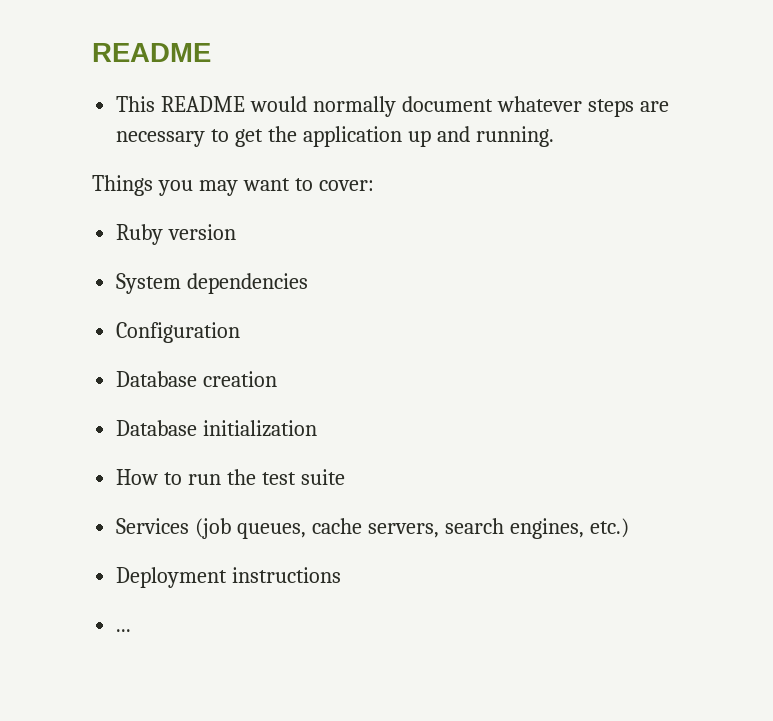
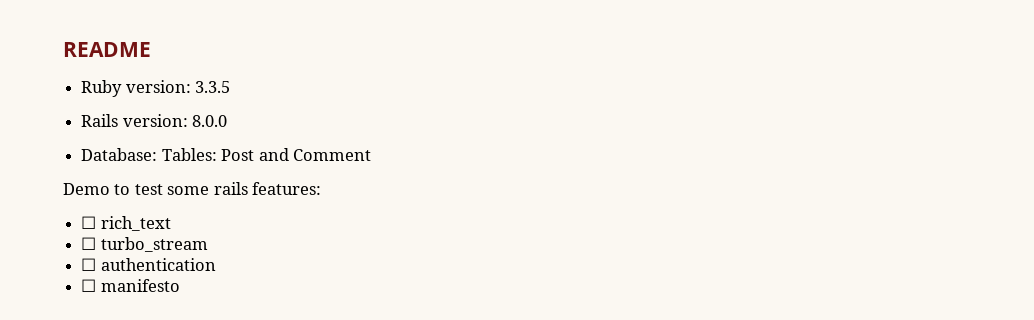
- This README would normally document whatever steps are necessary to get the application up and running.
- Things you may want to cover:
- Ruby version
- System dependencies
- Configuration
- Database creation
- Database initialization
- How to run the test suite
- Services (job queues, cache servers, search engines, etc.)
- Deployment instructions
- ...
+ Ruby version: 3.3.5
+ Rails version: 8.0.0
+ Database: Tables: Post and Comment
+ Demo to test some rails features:
+ ☐ rich_text
+ ☐ turbo_stream
+ ☐ authentication
+ ☐ manifesto

